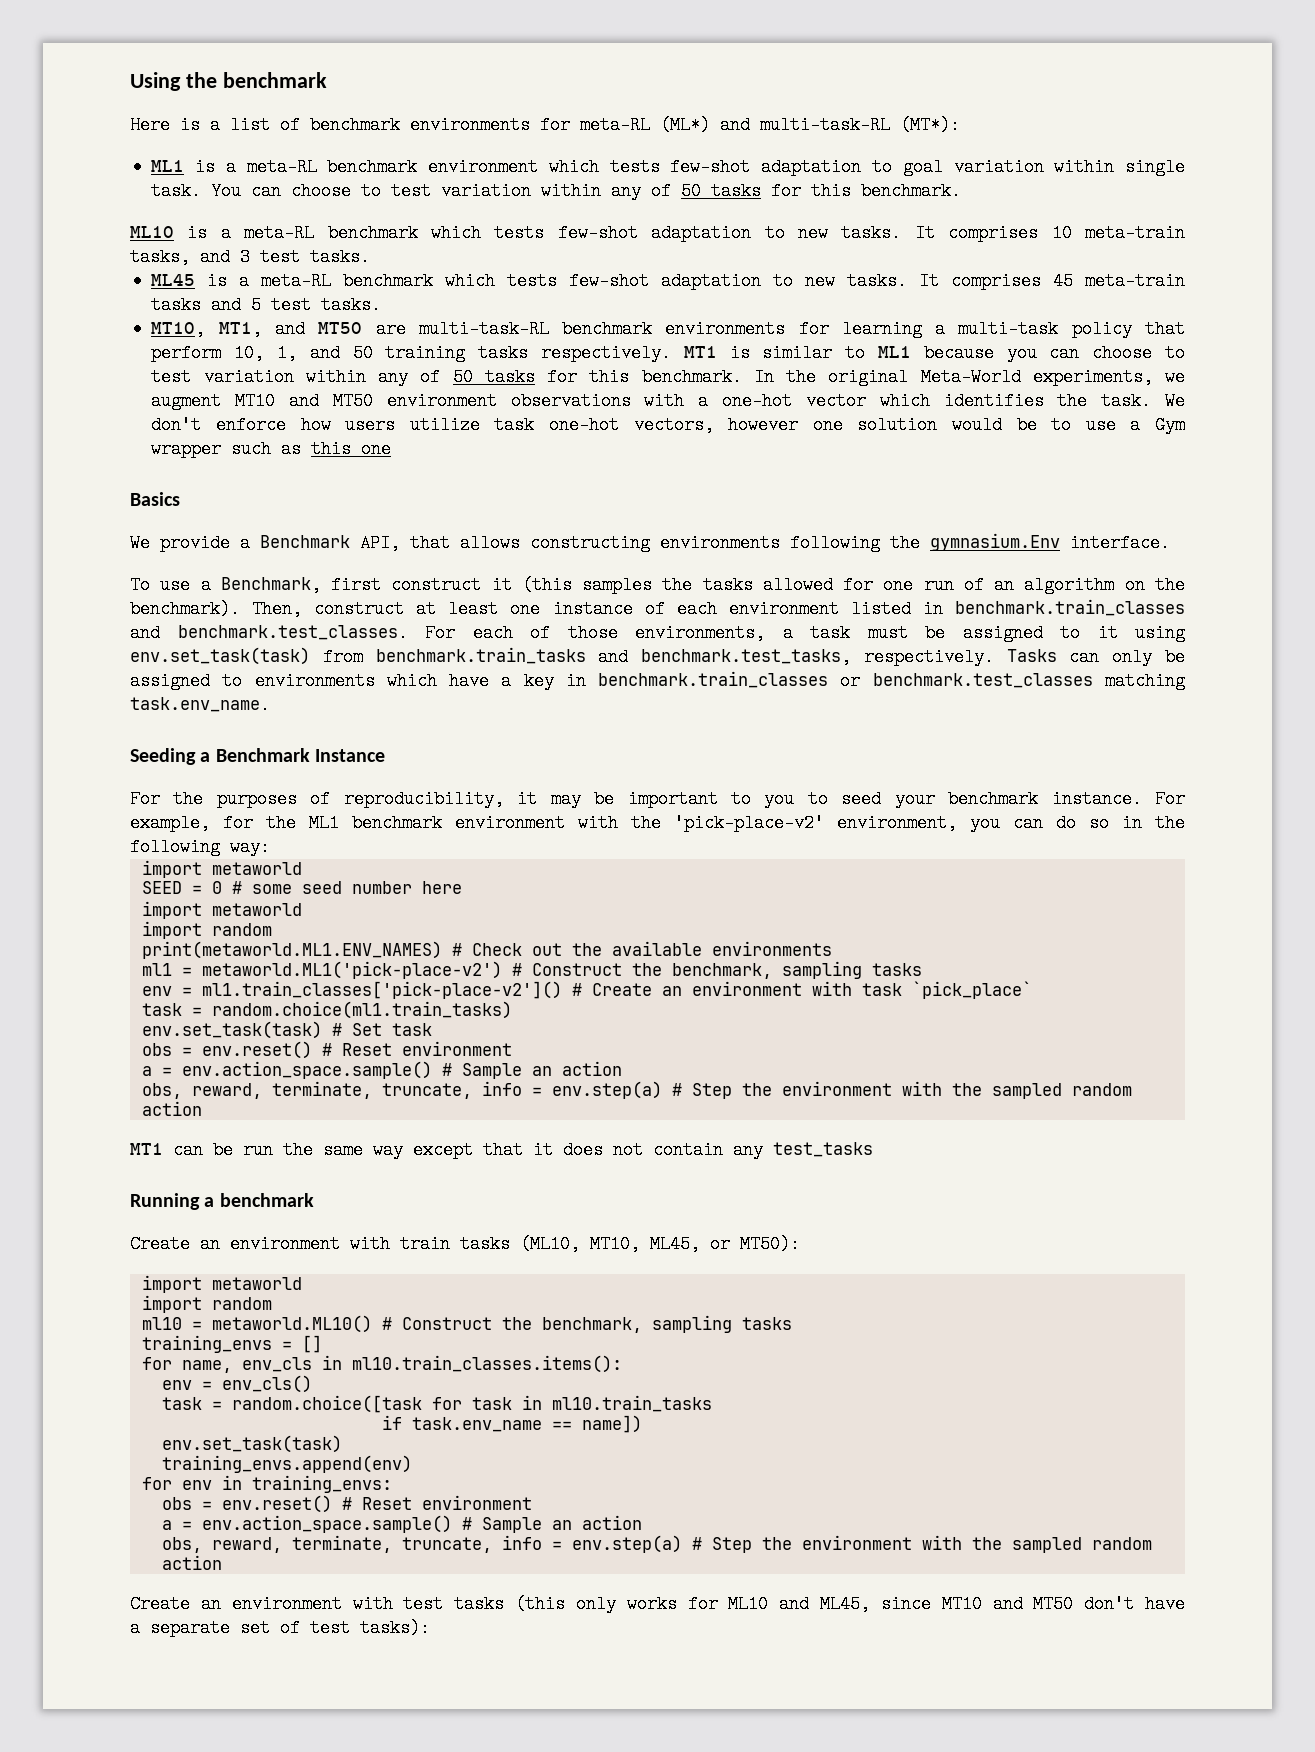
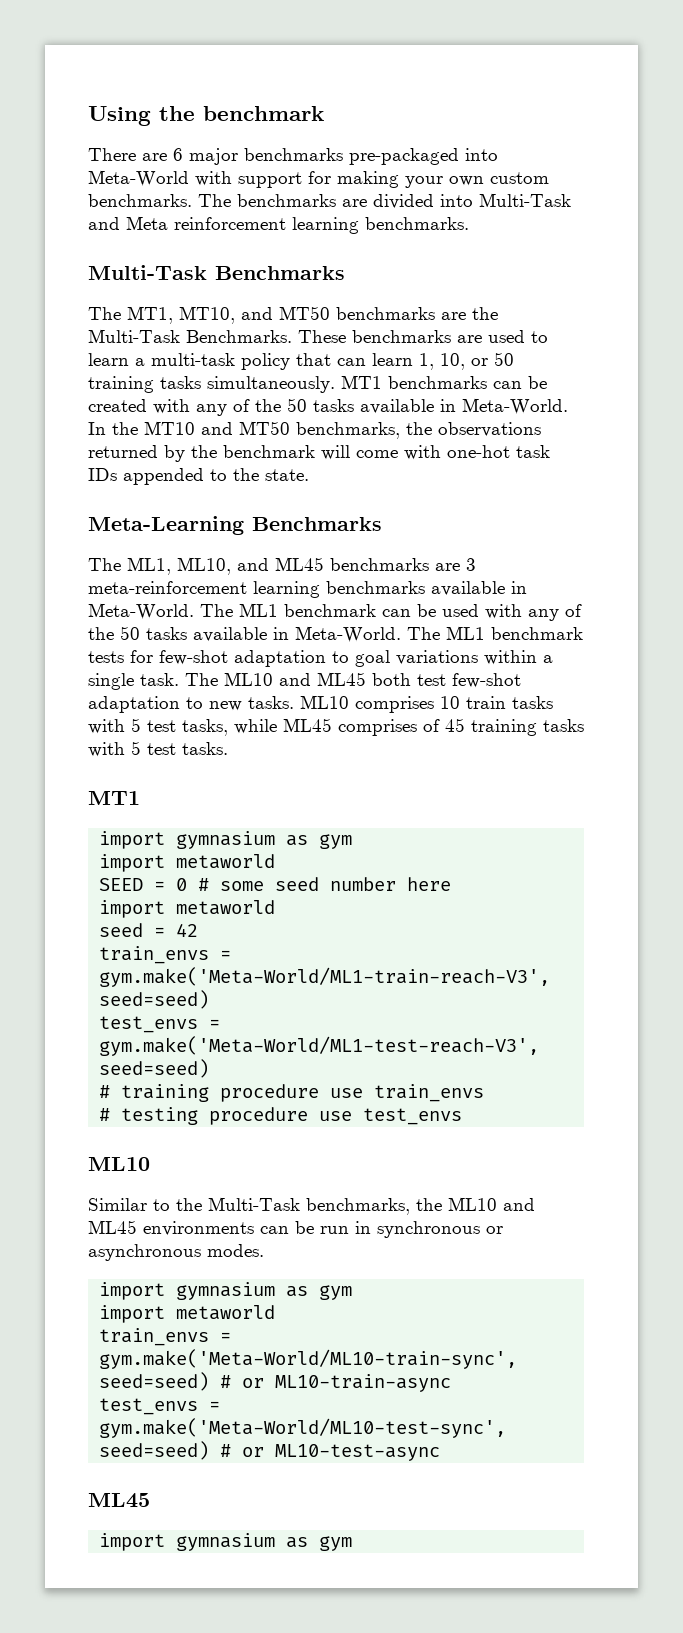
- Here is a list of benchmark environments for meta-RL (ML*) and multi-task-RL (MT*):
- ML1 is a meta-RL benchmark environment which tests few-shot adaptation to goal variation within single task. You can choose to test variation within any of 50 tasks for this benchmark.
- ML10 is a meta-RL benchmark which tests few-shot adaptation to new tasks. It comprises 10 meta-train tasks, and 3 test tasks.
- ML45 is a meta-RL benchmark which tests few-shot adaptation to new tasks. It comprises 45 meta-train tasks and 5 test tasks.
- MT10, MT1, and MT50 are multi-task-RL benchmark environments for learning a multi-task policy that perform 10, 1, and 50 training tasks respectively. MT1 is similar to ML1 because you can choose to test variation within any of 50 tasks for this benchmark. In the original Meta-World experiments, we augment MT10 and MT50 environment observations with a one-hot vector which identifies the task. We don't enforce how users utilize task one-hot vectors, however one solution would be to use a Gym wrapper such as this one
- Basics
- We provide a Benchmark API, that allows constructing environments following the gymnasium.Env interface.
- To use a Benchmark, first construct it (this samples the tasks allowed for one run of an algorithm on the benchmark). Then, construct at least one instance of each environment listed in benchmark.train_classes and benchmark.test_classes. For each of those environments, a task must be assigned to it using env.set_task(task) from benchmark.train_tasks and benchmark.test_tasks, respectively. Tasks can only be assigned to environments which have a key in benchmark.train_classes or benchmark.test_classes matching task.env_name.
- Seeding a Benchmark Instance
- For the purposes of reproducibility, it may be important to you to seed your benchmark instance. For example, for the ML1 benchmark environment with the 'pick-place-v2' environment, you can do so in the following way:
+ There are 6 major benchmarks pre-packaged into Meta-World with support for making your own custom benchmarks. The benchmarks are divided into Multi-Task and Meta reinforcement learning benchmarks.
+ Multi-Task Benchmarks
+ The MT1, MT10, and MT50 benchmarks are the Multi-Task Benchmarks. These benchmarks are used to learn a multi-task policy that can learn 1, 10, or 50 training tasks simultaneously. MT1 benchmarks can be created with any of the 50 tasks available in Meta-World. In the MT10 and MT50 benchmarks, the observations returned by the benchmark will come with one-hot task IDs appended to the state.
+ Meta-Learning Benchmarks
+ The ML1, ML10, and ML45 benchmarks are 3 meta-reinforcement learning benchmarks available in Meta-World. The ML1 benchmark can be used with any of the 50 tasks available in Meta-World. The ML1 benchmark tests for few-shot adaptation to goal variations within a single task. The ML10 and ML45 both test few-shot adaptation to new tasks. ML10 comprises 10 train tasks with 5 test tasks, while ML45 comprises of 45 training tasks with 5 test tasks.
+ MT1
+ import gymnasium as gym
  SEED = 0 # some seed number here
  import metaworld
- import random
- print(metaworld.ML1.ENV_NAMES) # Check out the available environments
- ml1 = metaworld.ML1('pick-place-v2') # Construct the benchmark, sampling tasks
- env = ml1.train_classes['pick-place-v2']() # Create an environment with task `pick_place`
- task = random.choice(ml1.train_tasks)
- env.set_task(task) # Set task
- obs = env.reset() # Reset environment
- a = env.action_space.sample() # Sample an action
- obs, reward, terminate, truncate, info = env.step(a) # Step the environment with the sampled random action
- MT1 can be run the same way except that it does not contain any test_tasks
- Running a benchmark
- Create an environment with train tasks (ML10, MT10, ML45, or MT50):
+ seed = 42
+ train_envs = gym.make('Meta-World/ML1-train-reach-V3', seed=seed)
+ test_envs = gym.make('Meta-World/ML1-test-reach-V3', seed=seed)
+ # training procedure use train_envs
+ # testing procedure use test_envs
+ ML10
+ Similar to the Multi-Task benchmarks, the ML10 and ML45 environments can be run in synchronous or asynchronous modes.
+ import gymnasium as gym
  import metaworld
- import random
- ml10 = metaworld.ML10() # Construct the benchmark, sampling tasks
- training_envs = []
- for name, env_cls in ml10.train_classes.items():
- env = env_cls()
- task = random.choice([task for task in ml10.train_tasks
- if task.env_name == name])
- env.set_task(task)
- training_envs.append(env)
- for env in training_envs:
- obs = env.reset() # Reset environment
- a = env.action_space.sample() # Sample an action
- obs, reward, terminate, truncate, info = env.step(a) # Step the environment with the sampled random action
- Create an environment with test tasks (this only works for ML10 and ML45, since MT10 and MT50 don't have a separate set of test tasks):
+ train_envs = gym.make('Meta-World/ML10-train-sync', seed=seed) # or ML10-train-async
+ test_envs = gym.make('Meta-World/ML10-test-sync', seed=seed) # or ML10-test-async
+ ML45
+ import gymnasium as gym

